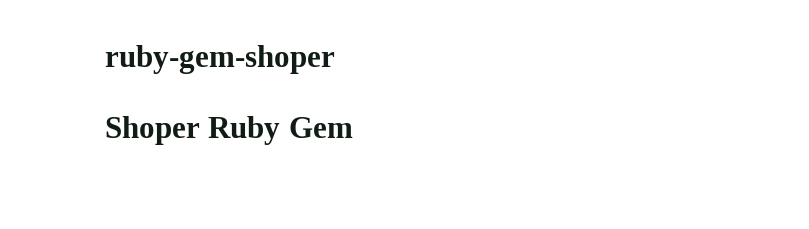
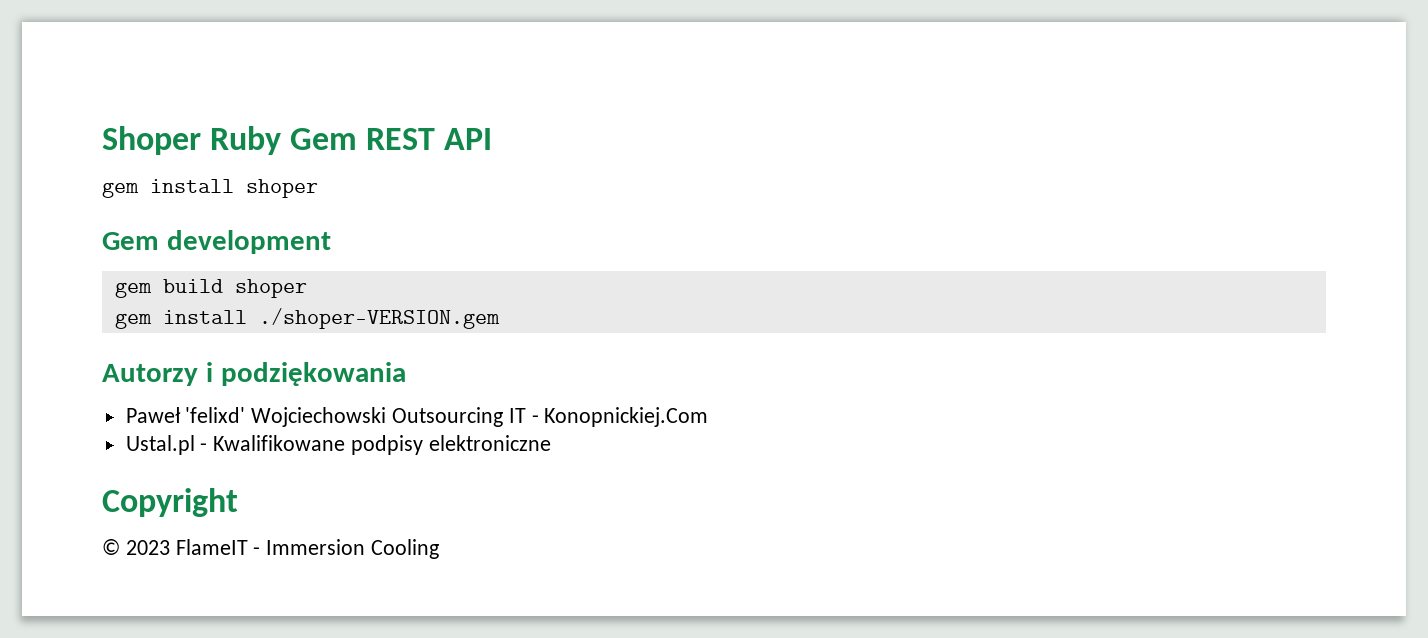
- ruby-gem-shoper
- Shoper Ruby Gem
+ Shoper Ruby Gem REST API
+ gem install shoper
+ Gem development
+ gem build shoper
+ gem install ./shoper-VERSION.gem
+ Autorzy i podziękowania
+ Paweł 'felixd' Wojciechowski Outsourcing IT - Konopnickiej.Com
+ Ustal.pl - Kwalifikowane podpisy elektroniczne
+ Copyright
+ © 2023 FlameIT - Immersion Cooling

